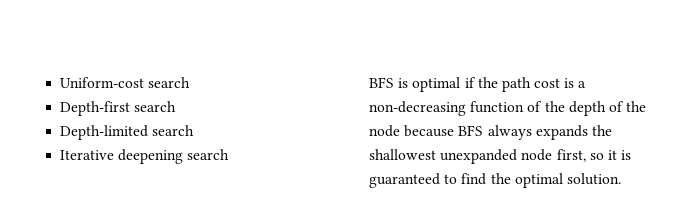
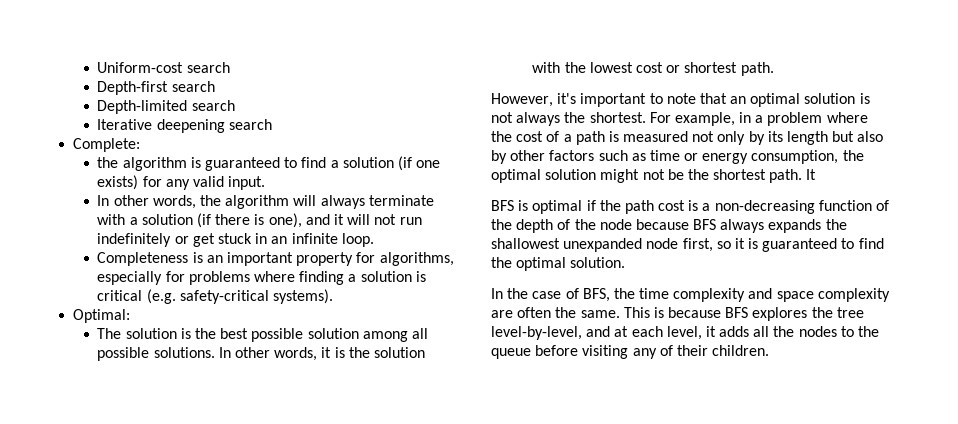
+ Complete:
+ the algorithm is guaranteed to find a solution (if one exists) for any valid input.
+ In other words, the algorithm will always terminate with a solution (if there is one), and it will not run indefinitely or get stuck in an infinite loop.
+ Completeness is an important property for algorithms, especially for problems where finding a solution is critical (e.g. safety-critical systems).
+ Optimal:
+ The solution is the best possible solution among all possible solutions. In other words, it is the solution with the lowest cost or shortest path.
+ However, it's important to note that an optimal solution is not always the shortest. For example, in a problem where the cost of a path is measured not only by its length but also by other factors such as time or energy consumption, the optimal solution might not be the shortest path. It
+ In the case of BFS, the time complexity and space complexity are often the same. This is because BFS explores the tree level-by-level, and at each level, it adds all the nodes to the queue before visiting any of their children.

